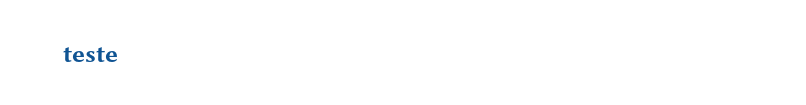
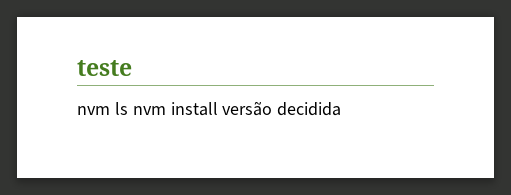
+ nvm ls nvm install versão decidida

